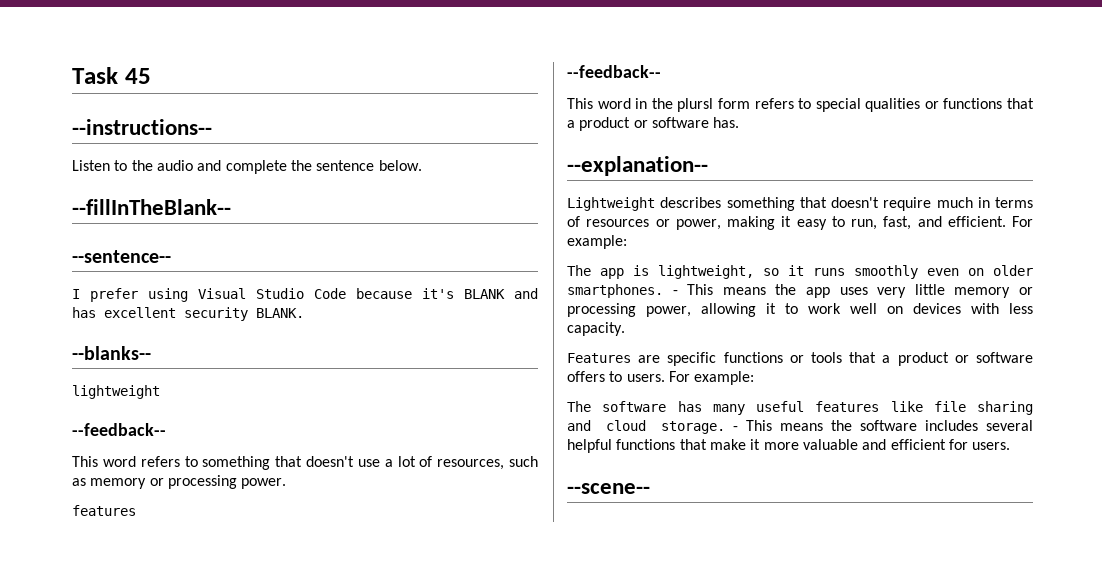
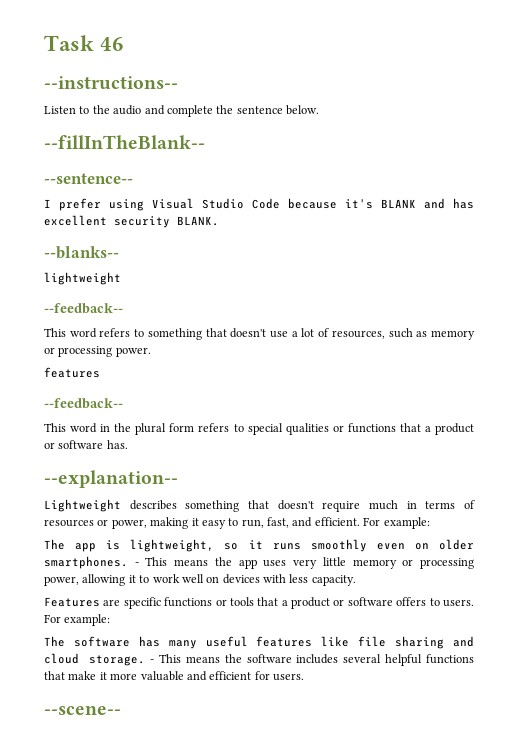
- Task 45
+ Task 46
- This word in the plursl form refers to special qualities or functions that a product or software has.
+ This word in the plural form refers to special qualities or functions that a product or software has.

